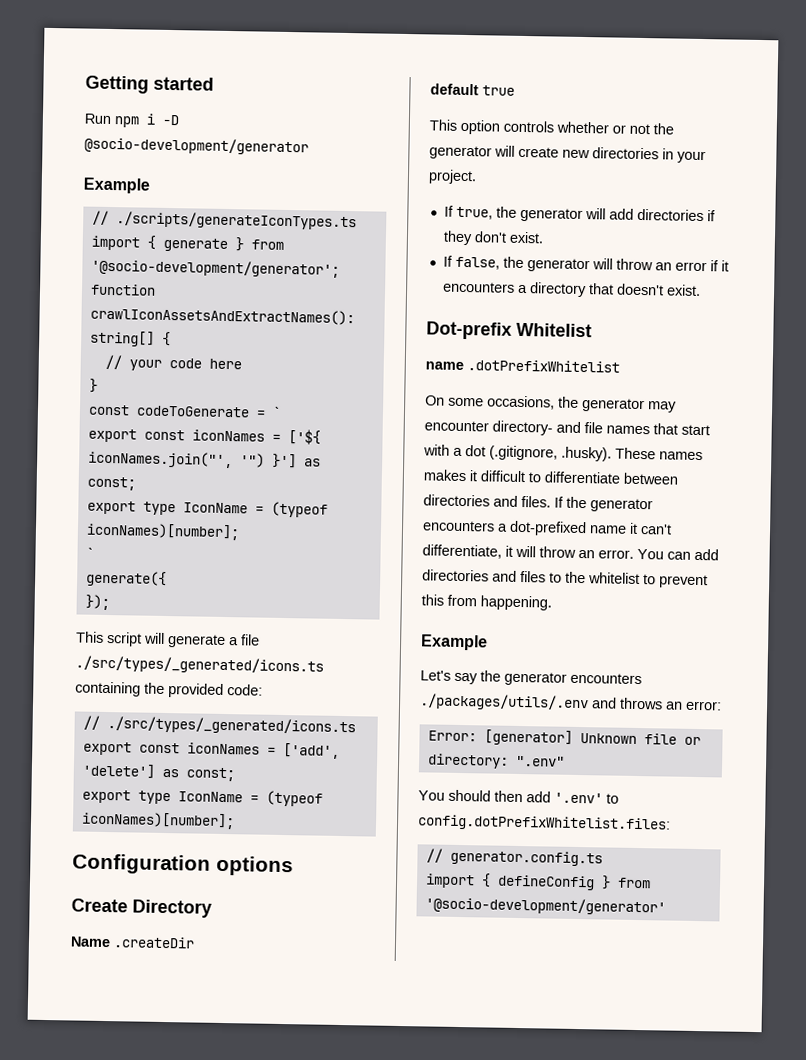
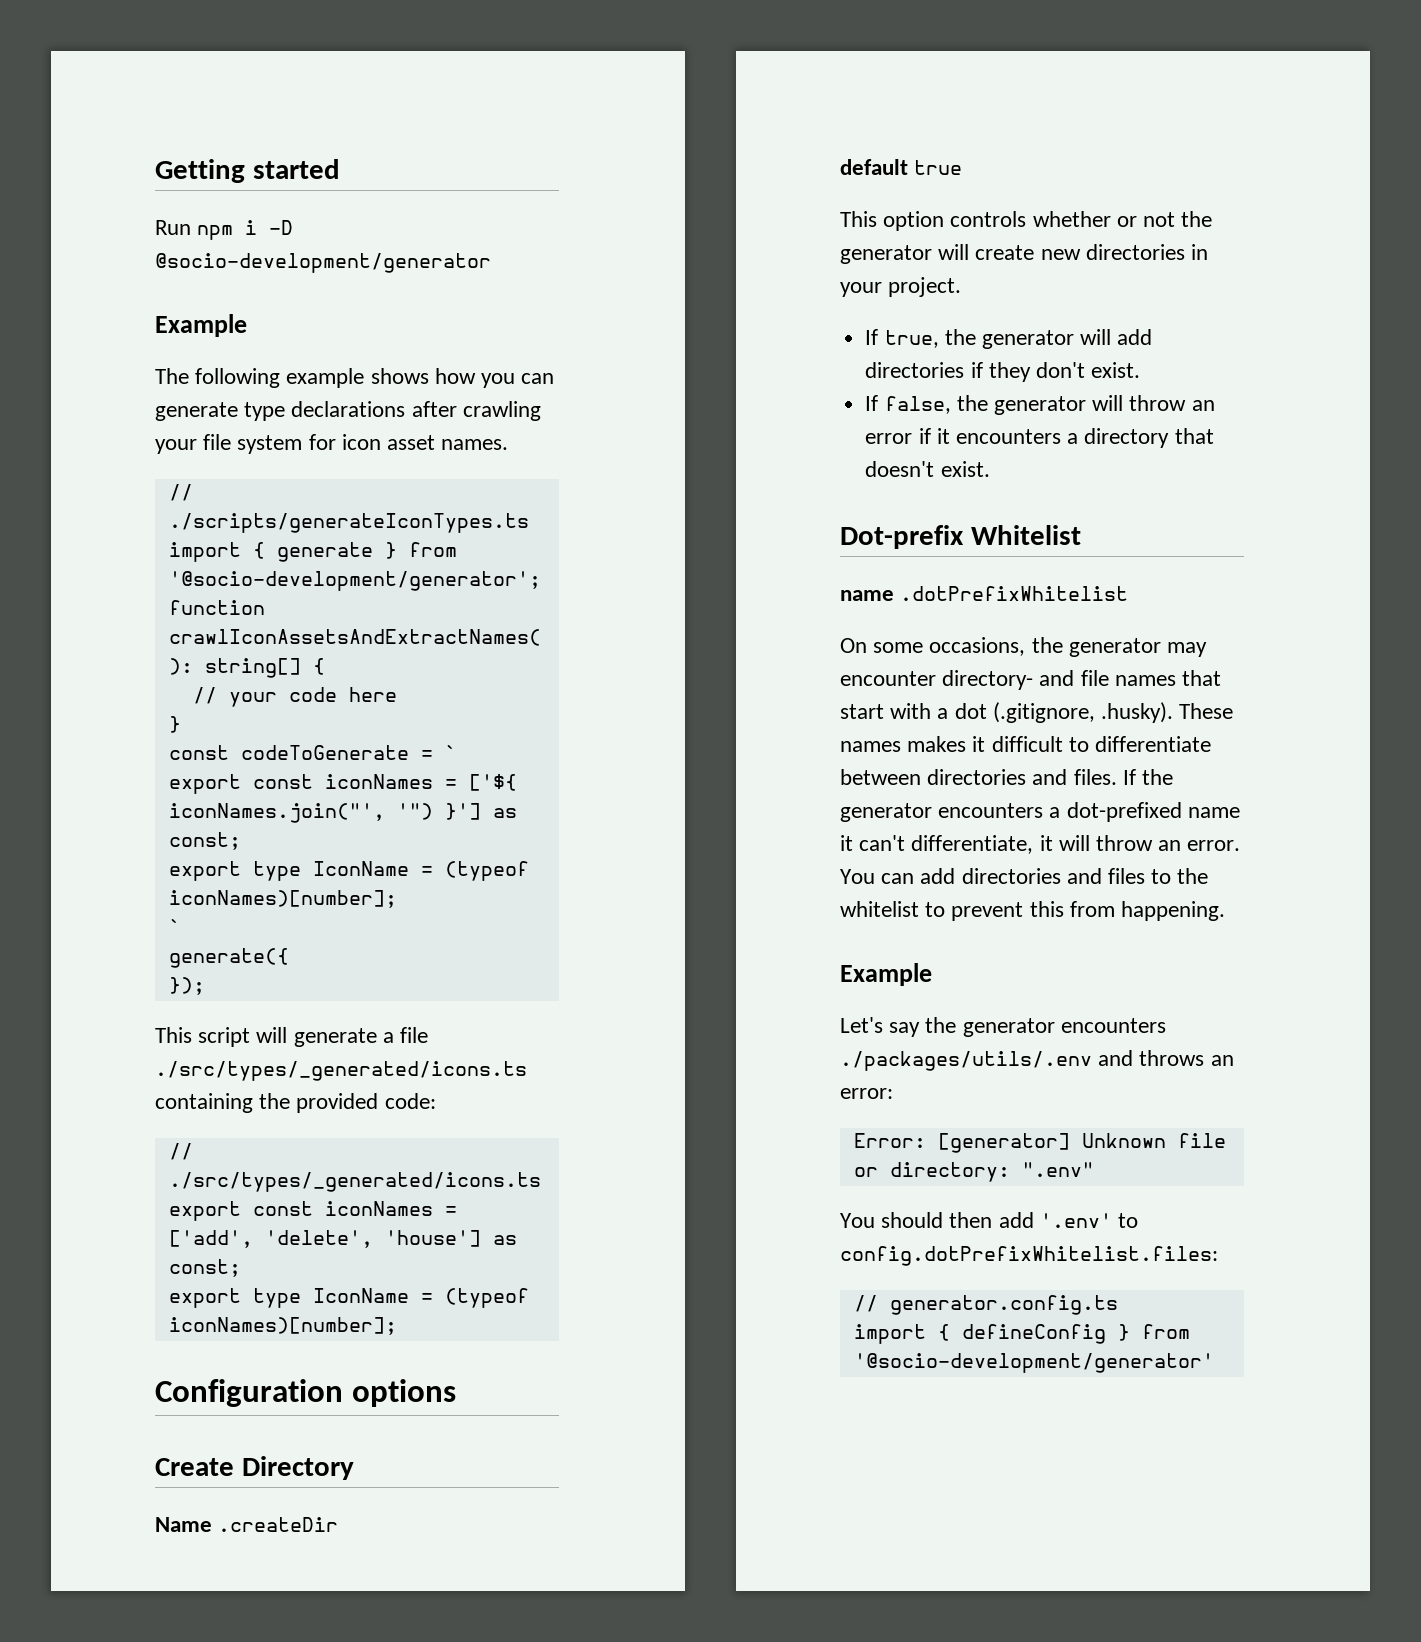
+ The following example shows how you can generate type declarations after crawling your file system for icon asset names.
- export const iconNames = ['add', 'delete'] as const;
+ export const iconNames = ['add', 'delete', 'house'] as const;

